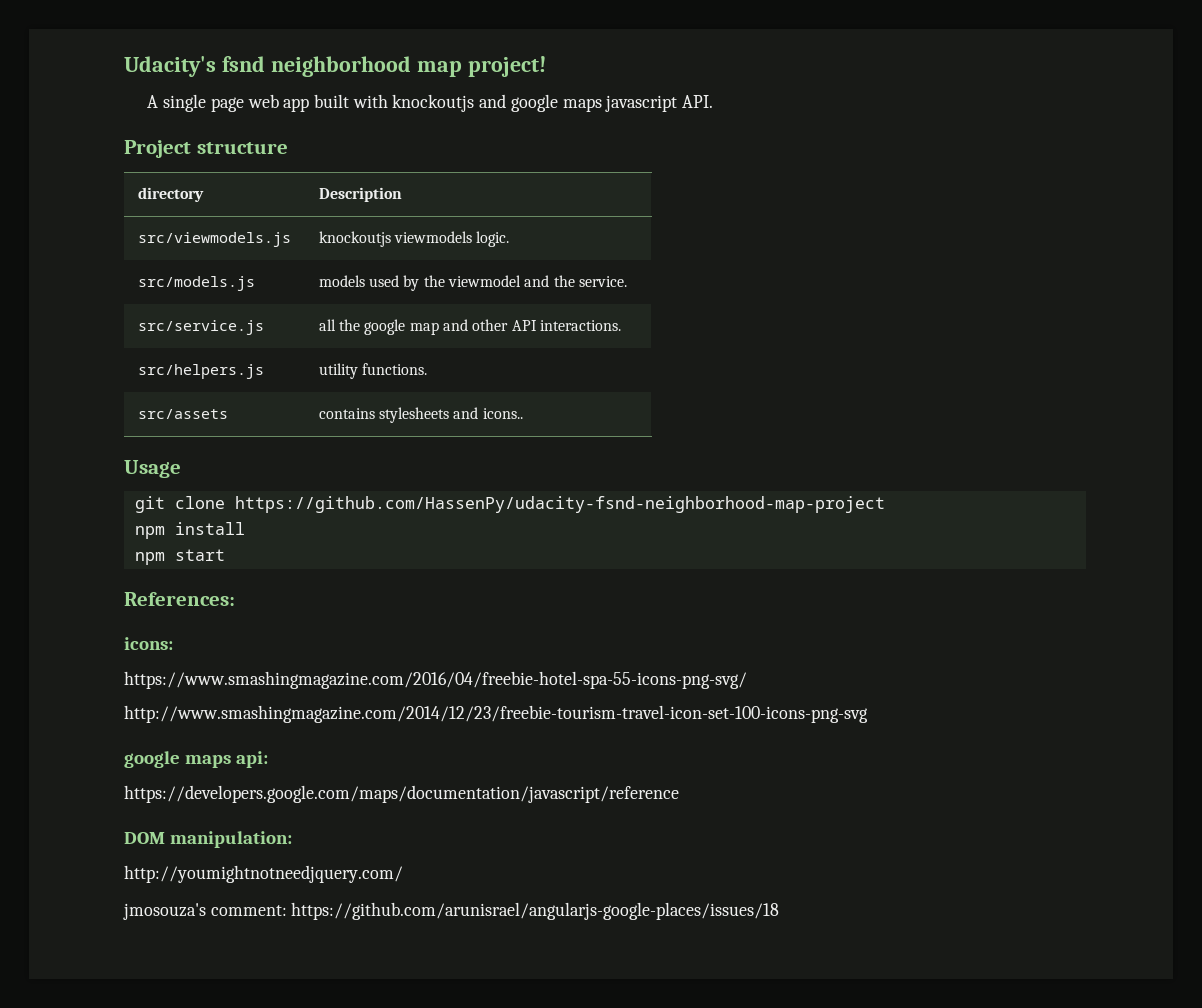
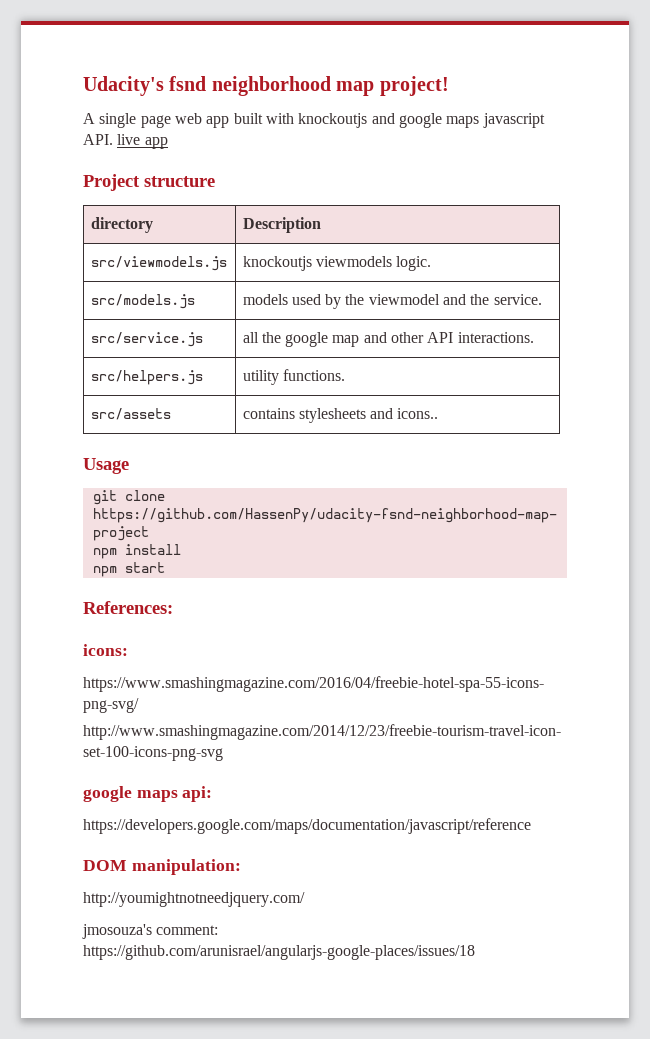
- A single page web app built with knockoutjs and google maps javascript API.
+ A single page web app built with knockoutjs and google maps javascript API. live app

